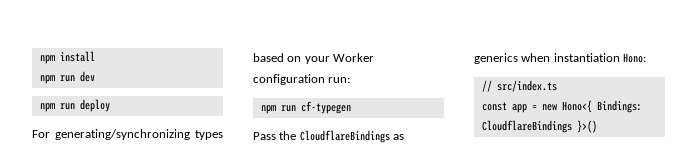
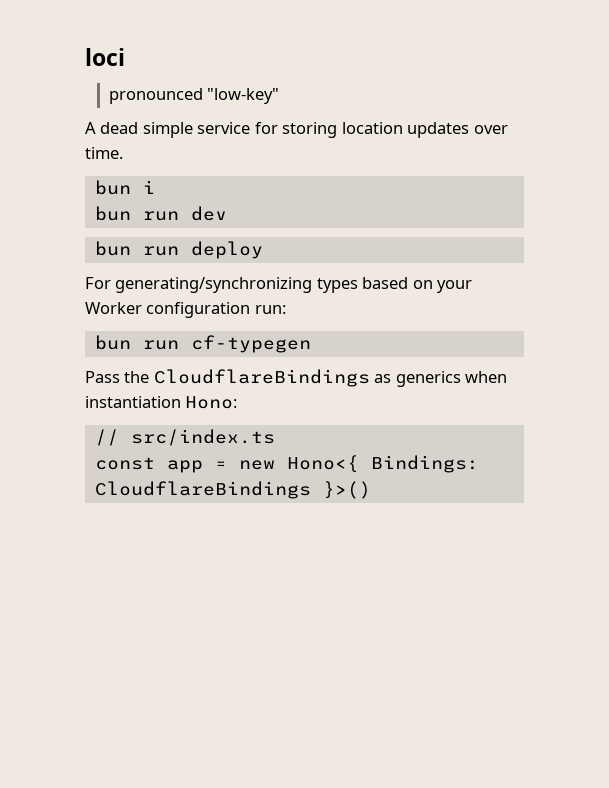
- npm install
- npm run dev
+ loci
+ pronounced "low-key"
+ A dead simple service for storing location updates over time.
+ bun i
+ bun run dev
- npm run deploy
+ bun run deploy
- npm run cf-typegen
+ bun run cf-typegen

